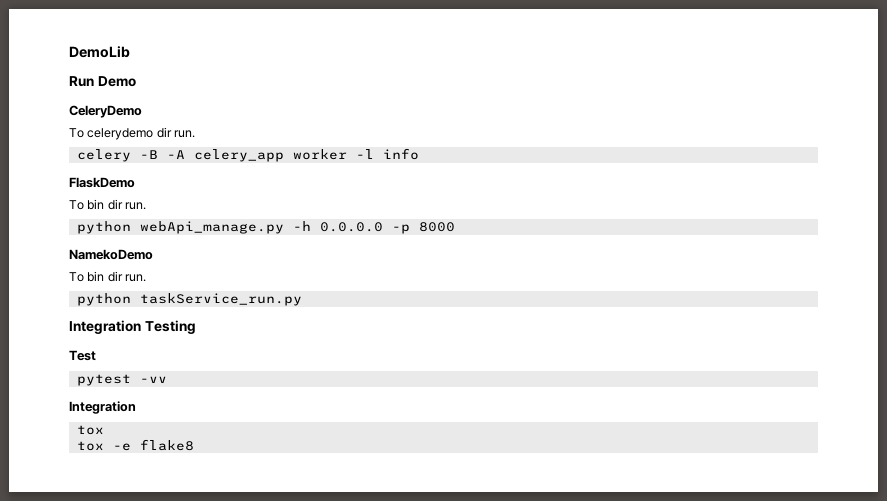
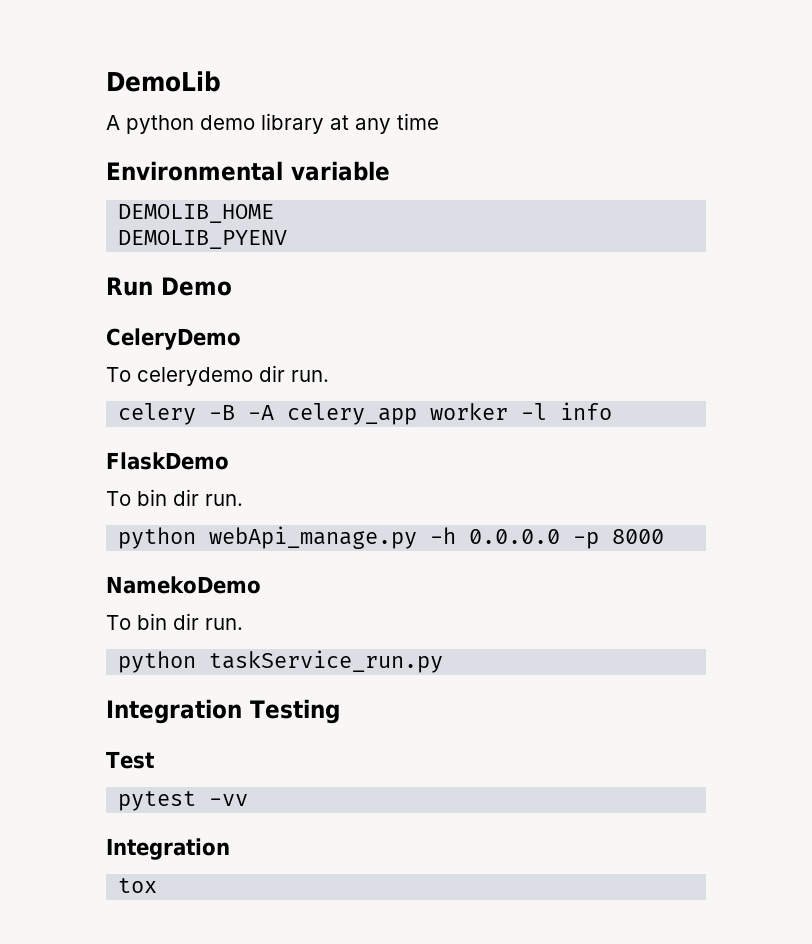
+ A python demo library at any time
+ Environmental variable
+ DEMOLIB_HOME
+ DEMOLIB_PYENV
- tox -e flake8

